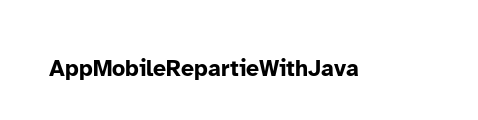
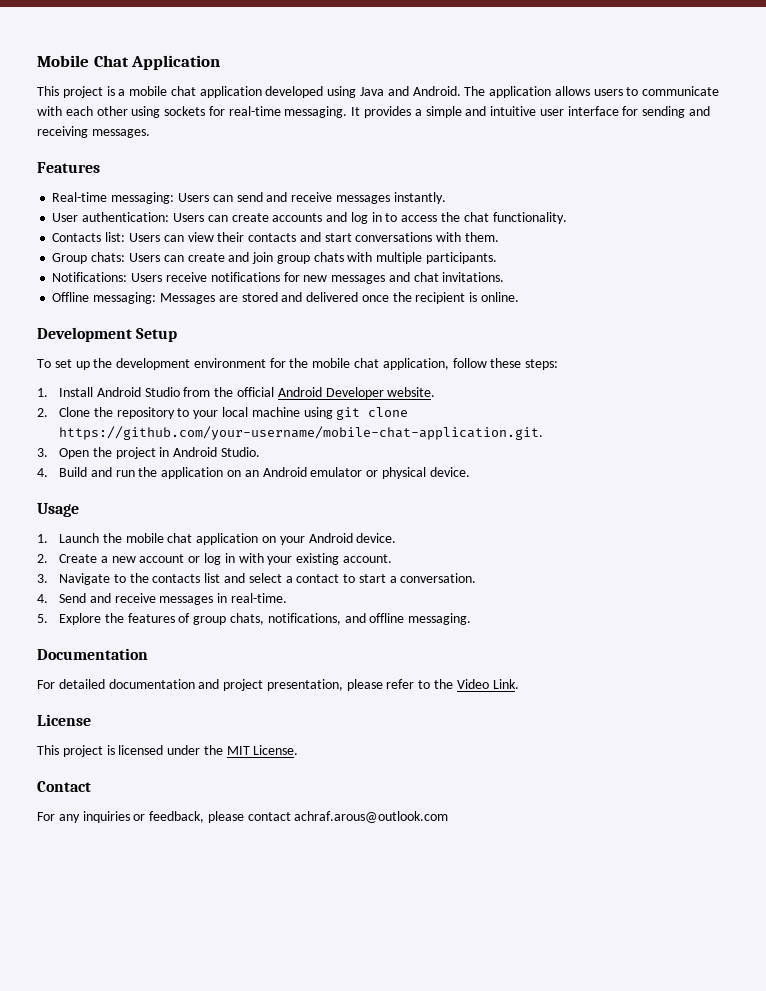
- AppMobileRepartieWithJava
+ Mobile Chat Application
+ This project is a mobile chat application developed using Java and Android. The application allows users to communicate with each other using sockets for real-time messaging. It provides a simple and intuitive user interface for sending and receiving messages.
+ Features
+ Real-time messaging: Users can send and receive messages instantly.
+ User authentication: Users can create accounts and log in to access the chat functionality.
+ Contacts list: Users can view their contacts and start conversations with them.
+ Group chats: Users can create and join group chats with multiple participants.
+ Notifications: Users receive notifications for new messages and chat invitations.
+ Offline messaging: Messages are stored and delivered once the recipient is online.
+ Development Setup
+ To set up the development environment for the mobile chat application, follow these steps:
+ 1. Install Android Studio from the official Android Developer website.
+ 2. Clone the repository to your local machine using git clone https://github.com/your-username/mobile-chat-application.git.
+ 3. Open the project in Android Studio.
+ 4. Build and run the application on an Android emulator or physical device.
+ Usage
+ 1. Launch the mobile chat application on your Android device.
+ 2. Create a new account or log in with your existing account.
+ 3. Navigate to the contacts list and select a contact to start a conversation.
+ 4. Send and receive messages in real-time.
+ 5. Explore the features of group chats, notifications, and offline messaging.
+ Documentation
+ For detailed documentation and project presentation, please refer to the Video Link.
+ License
+ This project is licensed under the MIT License.
+ Contact
+ For any inquiries or feedback, please contact achraf.arous@outlook.com

